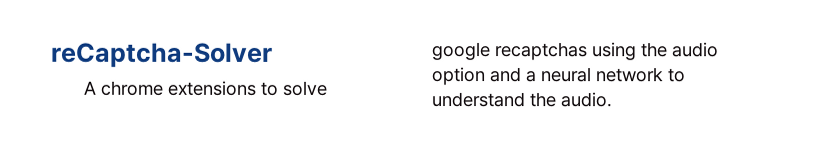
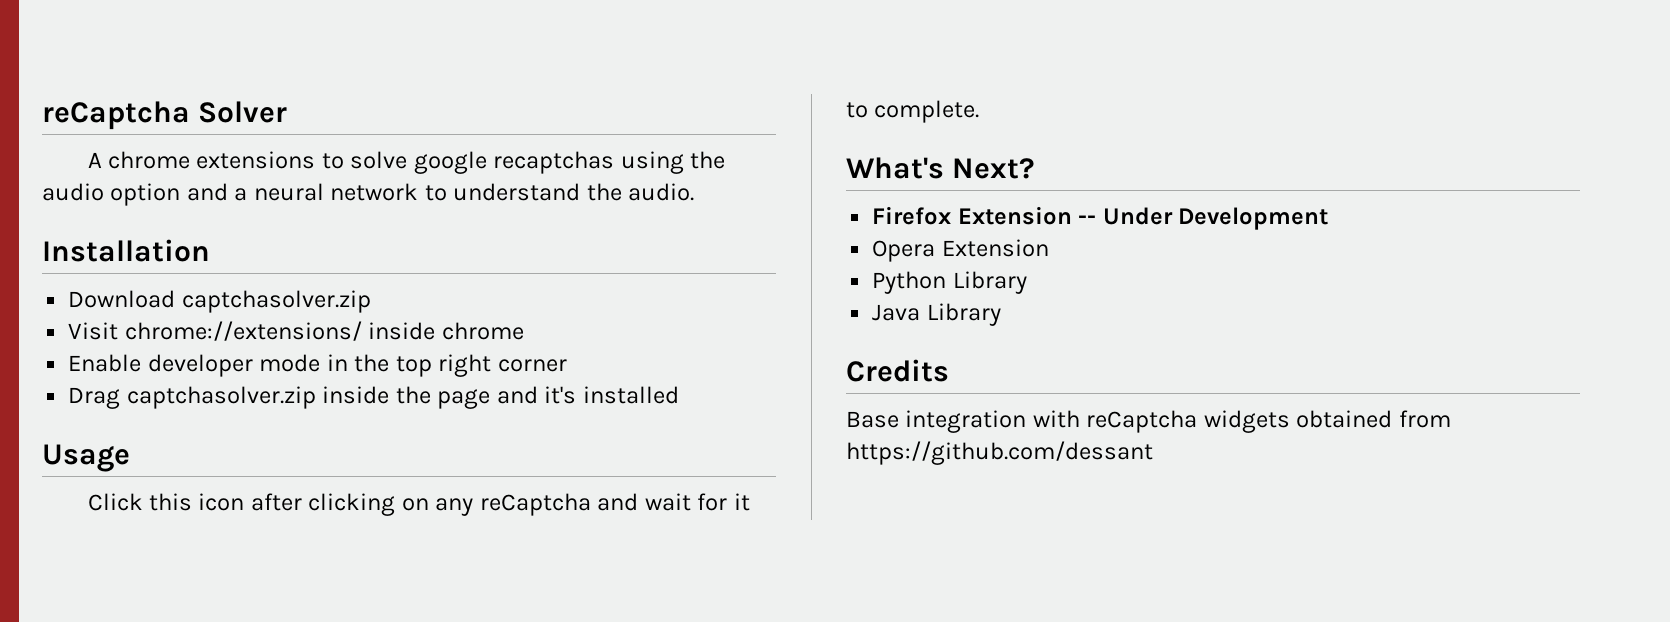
- reCaptcha-Solver
+ reCaptcha Solver
+ Installation
+ Download captchasolver.zip
+ Visit chrome://extensions/ inside chrome
+ Enable developer mode in the top right corner
+ Drag captchasolver.zip inside the page and it's installed
+ Usage
+ Click this icon after clicking on any reCaptcha and wait for it to complete.
+ What's Next?
+ Firefox Extension -- Under Development
+ Opera Extension
+ Python Library
+ Java Library
+ Credits
+ Base integration with reCaptcha widgets obtained from https://github.com/dessant

